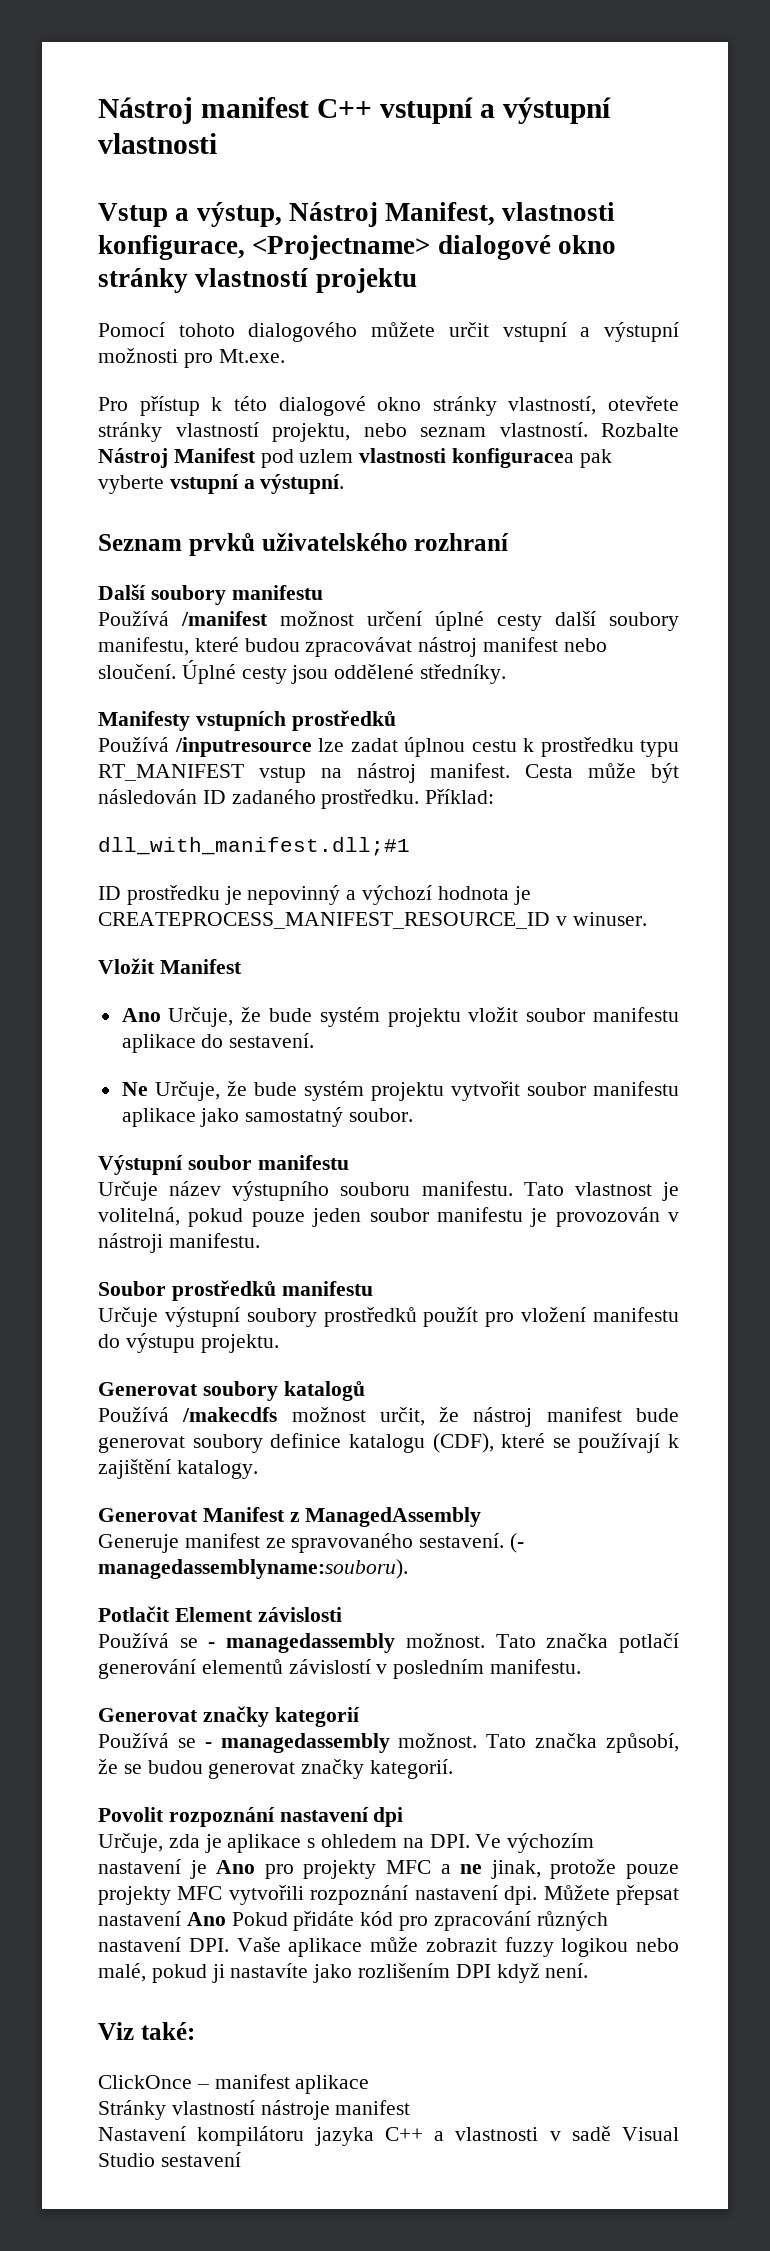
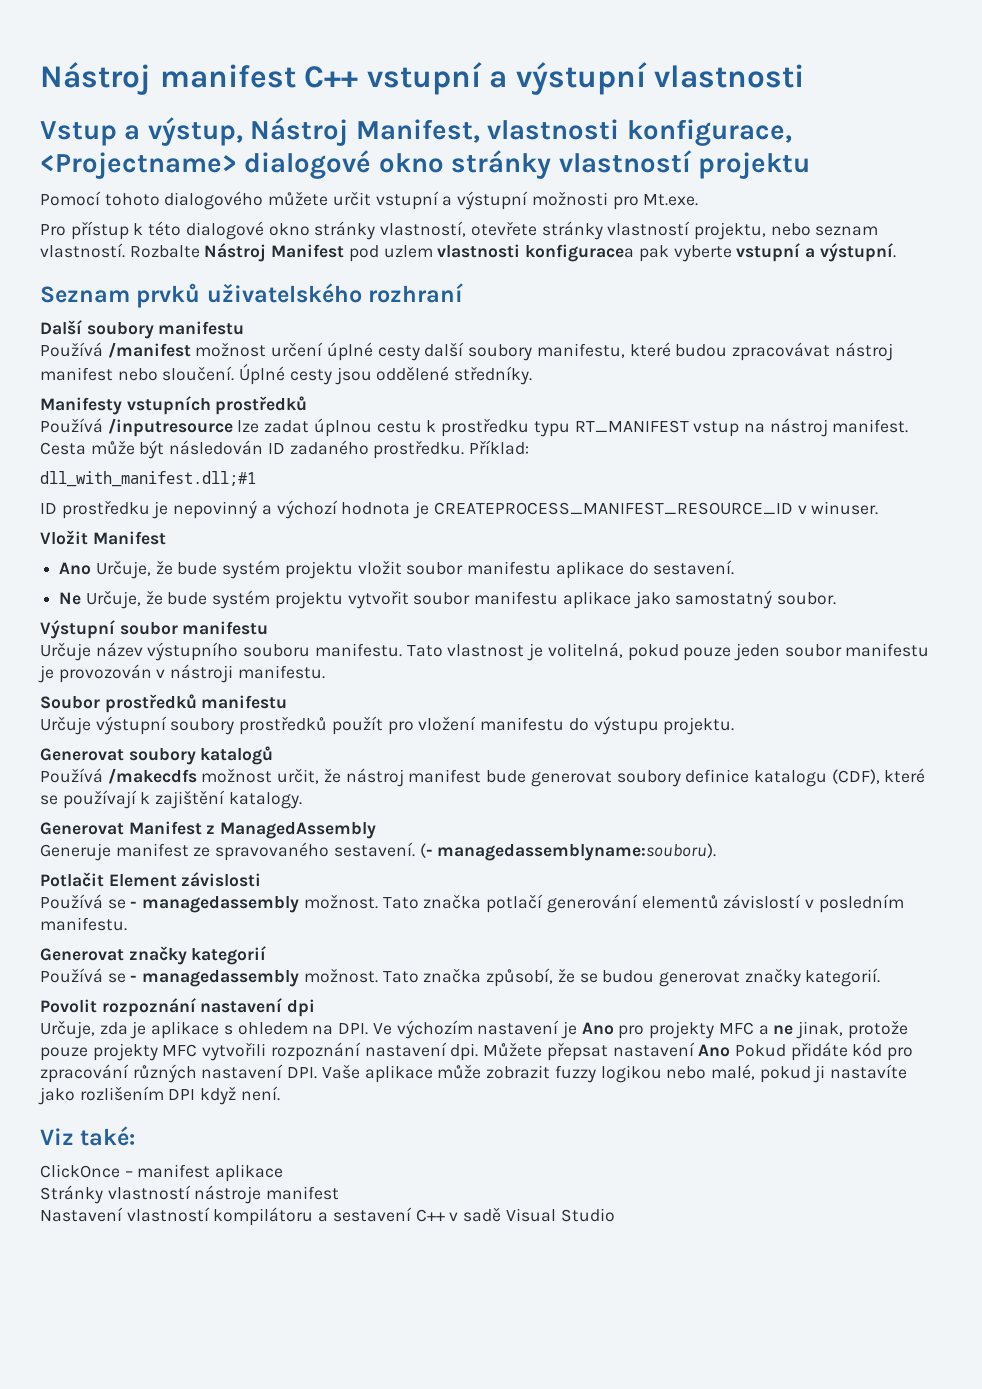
- Nastavení kompilátoru jazyka C++ a vlastnosti v sadě Visual Studio sestavení
+ Nastavení vlastností kompilátoru a sestavení C++ v sadě Visual Studio

